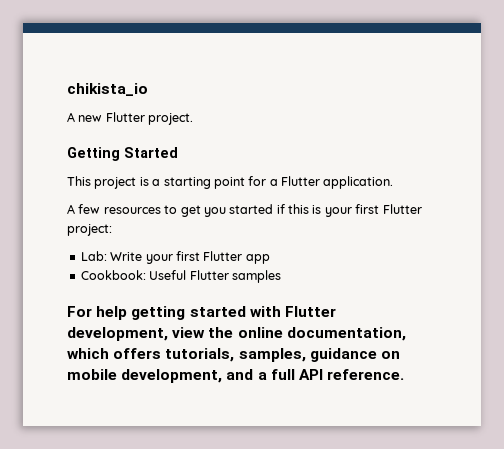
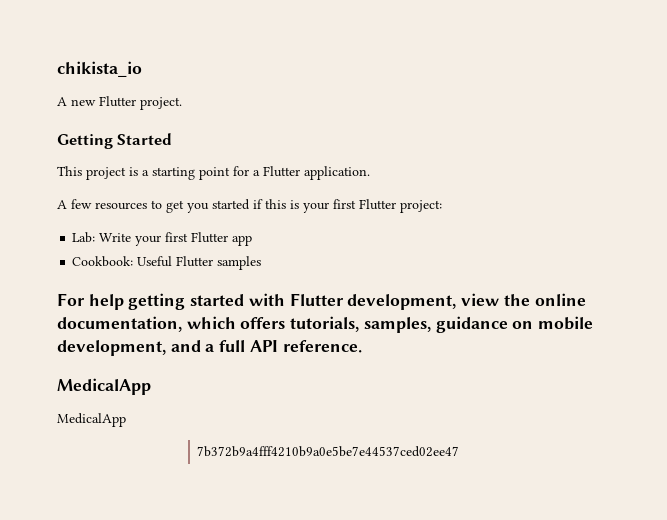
  For help getting started with Flutter development, view the online documentation, which offers tutorials, samples, guidance on mobile development, and a full API reference.
+ MedicalApp
+ MedicalApp
+ 7b372b9a4fff4210b9a0e5be7e44537ced02ee47

